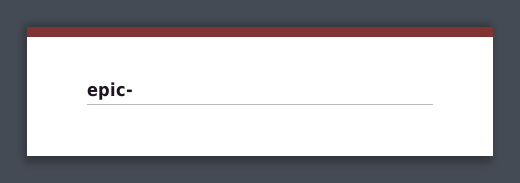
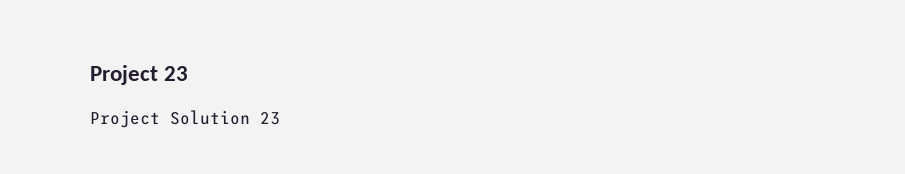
- epic-
+ Project 23
+ Project Solution 23

